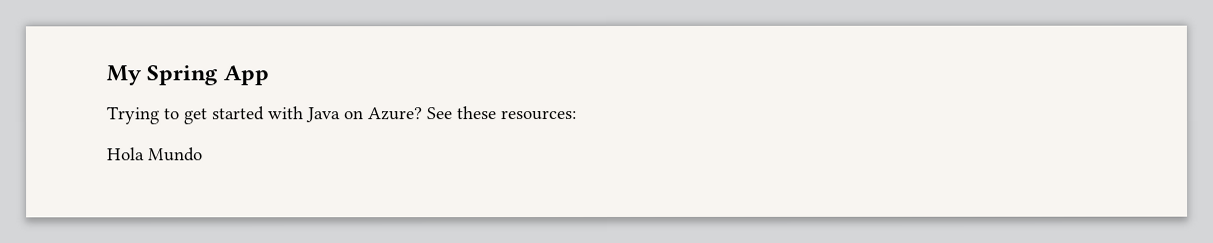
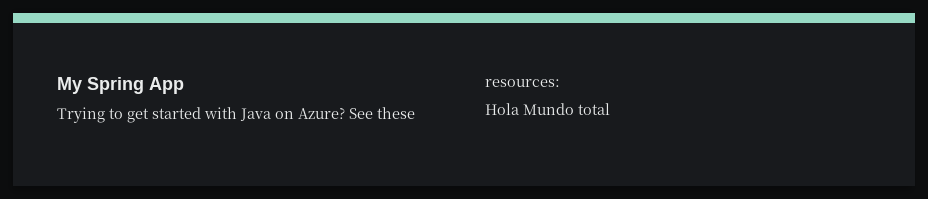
- Hola Mundo
+ Hola Mundo total

